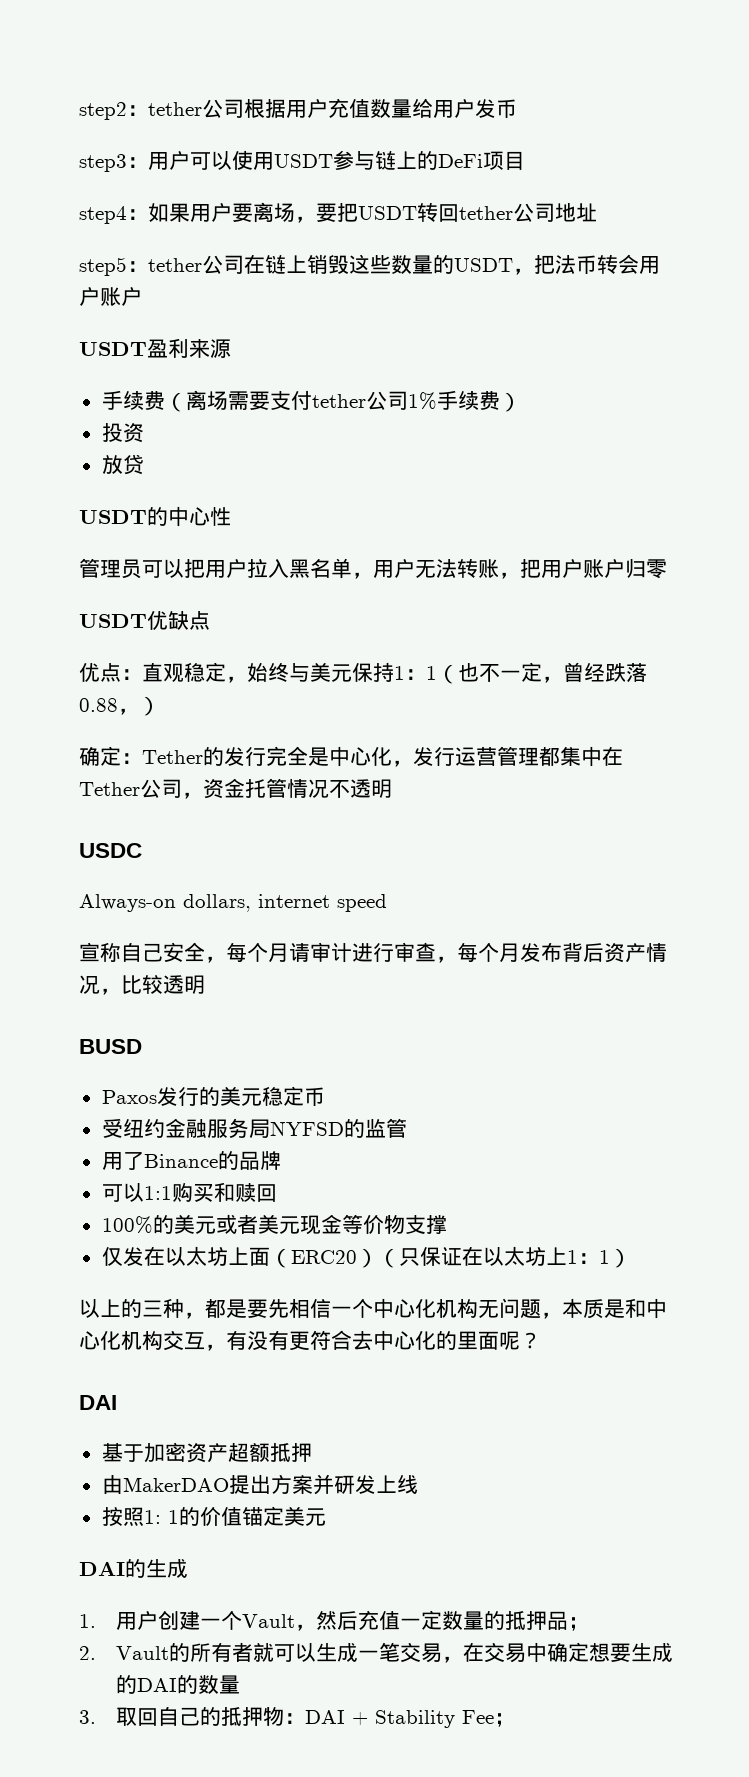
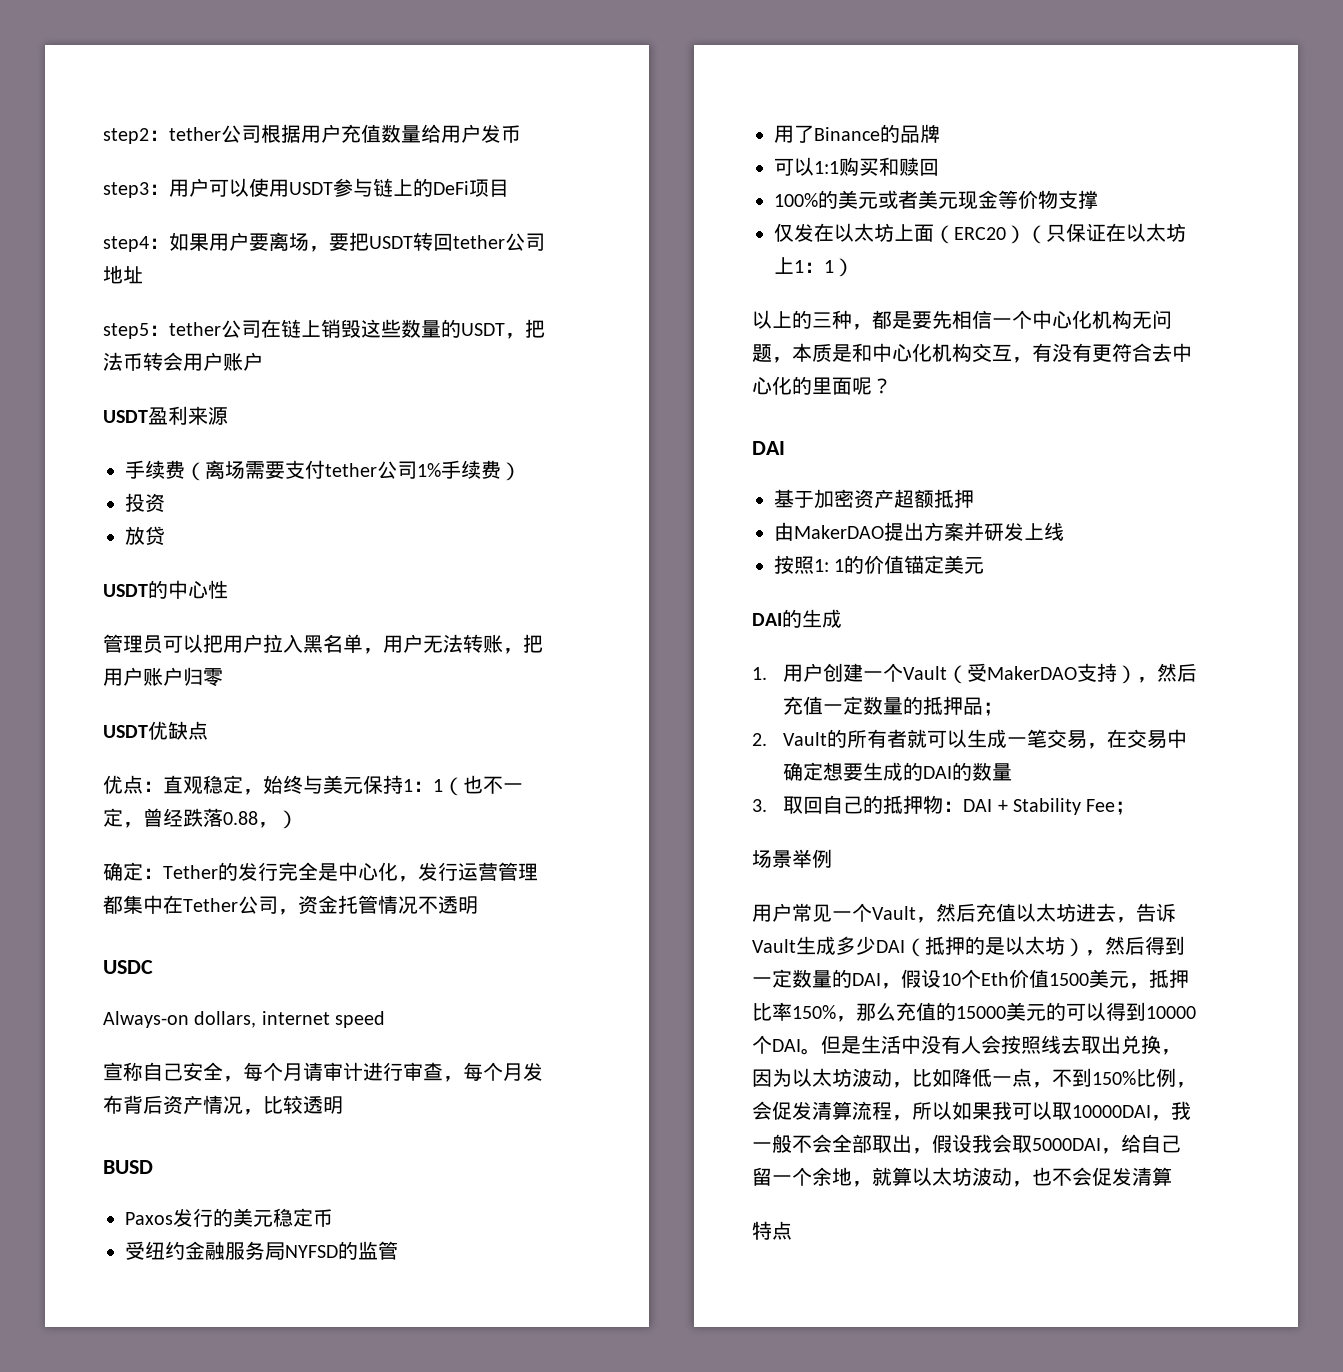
- 1.用户创建一个Vault，然后充值一定数量的抵押品；
+ 1.用户创建一个Vault（受MakerDAO支持），然后充值一定数量的抵押品；
+ 场景举例
+ 用户常见一个Vault，然后充值以太坊进去，告诉Vault生成多少DAI（抵押的是以太坊），然后得到一定数量的DAI，假设10个Eth价值1500美元，抵押比率150%，那么充值的15000美元的可以得到10000个DAI。但是生活中没有人会按照线去取出兑换，因为以太坊波动，比如降低一点，不到150%比例，会促发清算流程，所以如果我可以取10000DAI，我一般不会全部取出，假设我会取5000DAI，给自己留一个余地，就算以太坊波动，也不会促发清算
+ 特点

